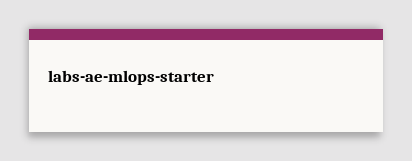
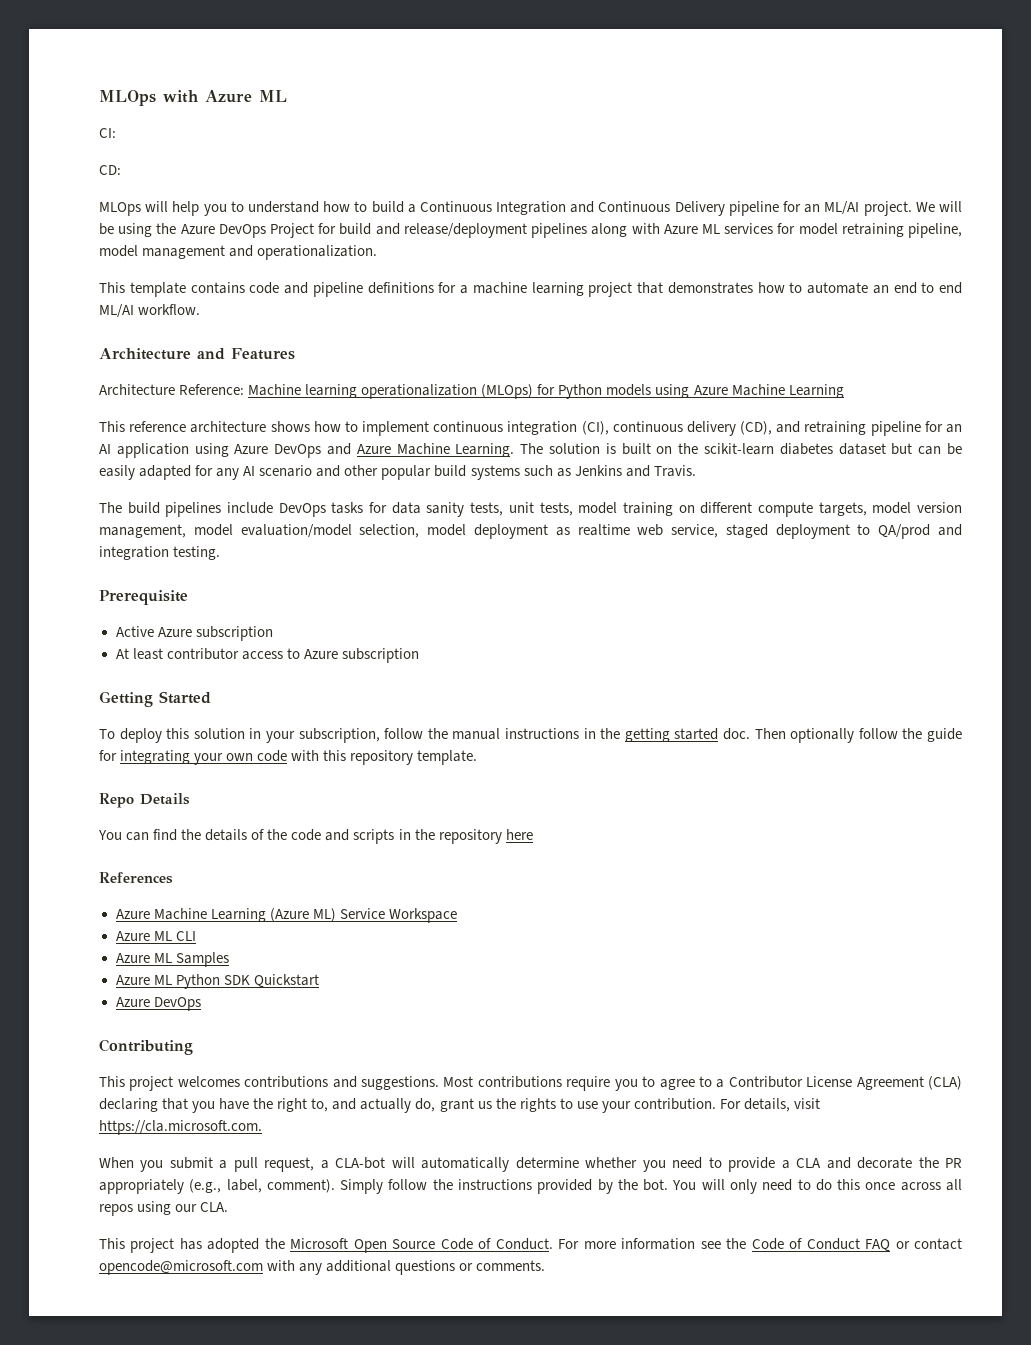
- labs-ae-mlops-starter
+ MLOps with Azure ML
+ CI:
+ CD:
+ MLOps will help you to understand how to build a Continuous Integration and Continuous Delivery pipeline for an ML/AI project. We will be using the Azure DevOps Project for build and release/deployment pipelines along with Azure ML services for model retraining pipeline, model management and operationalization.
+ This template contains code and pipeline definitions for a machine learning project that demonstrates how to automate an end to end ML/AI workflow.
+ Architecture and Features
+ Architecture Reference: Machine learning operationalization (MLOps) for Python models using Azure Machine Learning
+ This reference architecture shows how to implement continuous integration (CI), continuous delivery (CD), and retraining pipeline for an AI application using Azure DevOps and Azure Machine Learning. The solution is built on the scikit-learn diabetes dataset but can be easily adapted for any AI scenario and other popular build systems such as Jenkins and Travis.
+ The build pipelines include DevOps tasks for data sanity tests, unit tests, model training on different compute targets, model version management, model evaluation/model selection, model deployment as realtime web service, staged deployment to QA/prod and integration testing.
+ Prerequisite
+ Active Azure subscription
+ At least contributor access to Azure subscription
+ Getting Started
+ To deploy this solution in your subscription, follow the manual instructions in the getting started doc. Then optionally follow the guide for integrating your own code with this repository template.
+ Repo Details
+ You can find the details of the code and scripts in the repository here
+ References
+ Azure Machine Learning (Azure ML) Service Workspace
+ Azure ML CLI
+ Azure ML Samples
+ Azure ML Python SDK Quickstart
+ Azure DevOps
+ Contributing
+ This project welcomes contributions and suggestions. Most contributions require you to agree to a Contributor License Agreement (CLA) declaring that you have the right to, and actually do, grant us the rights to use your contribution. For details, visit https://cla.microsoft.com.
+ When you submit a pull request, a CLA-bot will automatically determine whether you need to provide a CLA and decorate the PR appropriately (e.g., label, comment). Simply follow the instructions provided by the bot. You will only need to do this once across all repos using our CLA.
+ This project has adopted the Microsoft Open Source Code of Conduct. For more information see the Code of Conduct FAQ or contact opencode@microsoft.com with any additional questions or comments.

